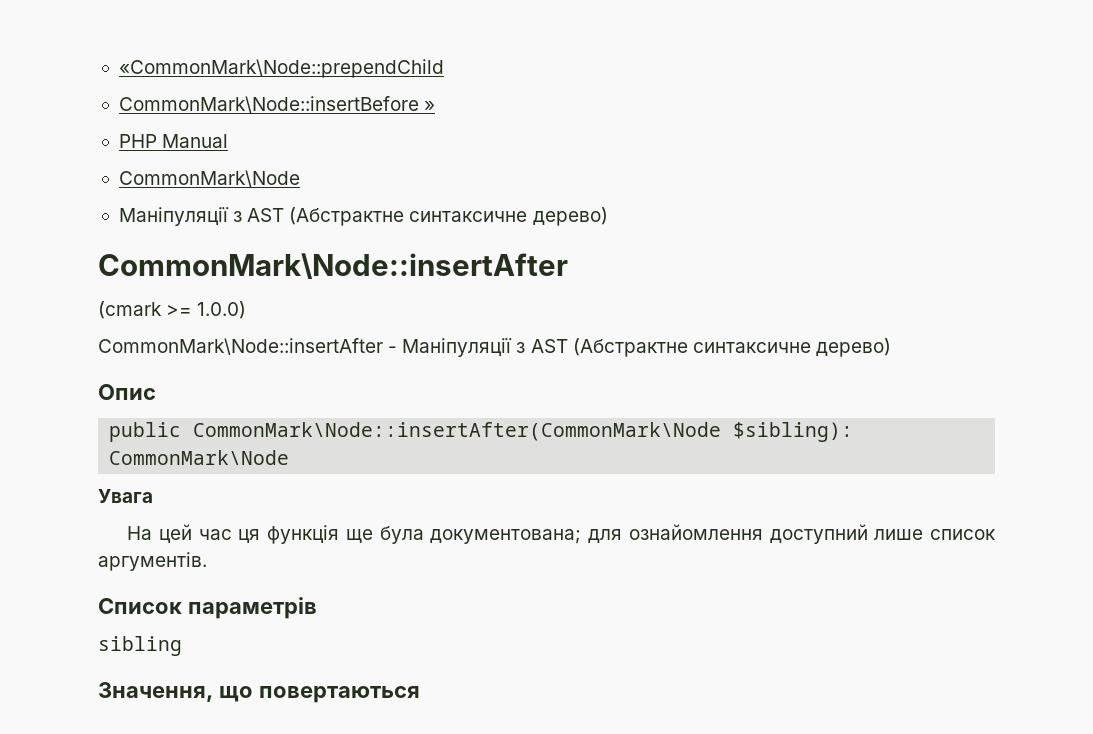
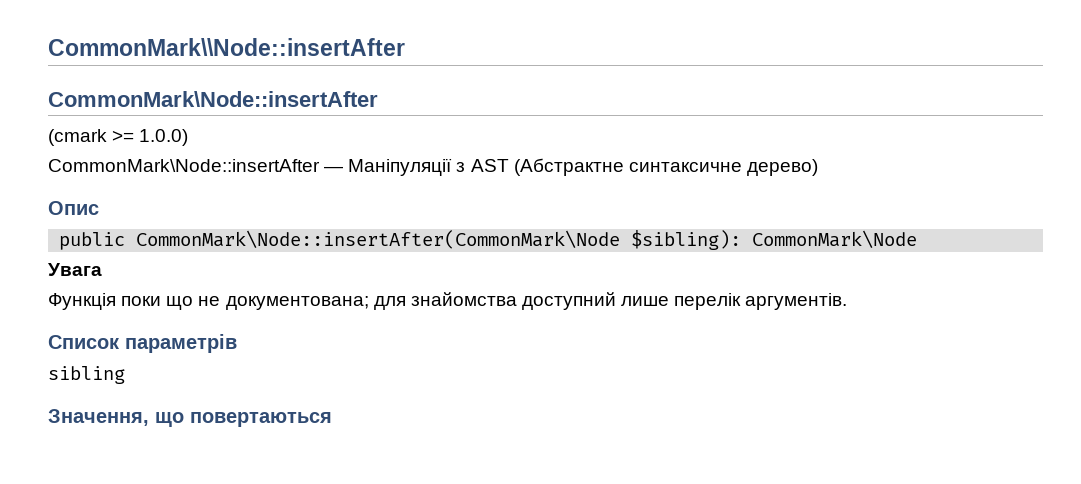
- «CommonMark\Node::prependChild
- CommonMark\Node::insertBefore »
- PHP Manual
- CommonMark\Node
- Маніпуляції з AST (Абстрактне синтаксичне дерево)
+ CommonMark\\Node::insertAfter
- CommonMark\Node::insertAfter - Маніпуляції з AST (Абстрактне синтаксичне дерево)
+ CommonMark\Node::insertAfter — Маніпуляції з AST (Абстрактне синтаксичне дерево)
- На цей час ця функція ще була документована; для ознайомлення доступний лише список аргументів.
+ Функція поки що не документована; для знайомства доступний лише перелік аргументів.

